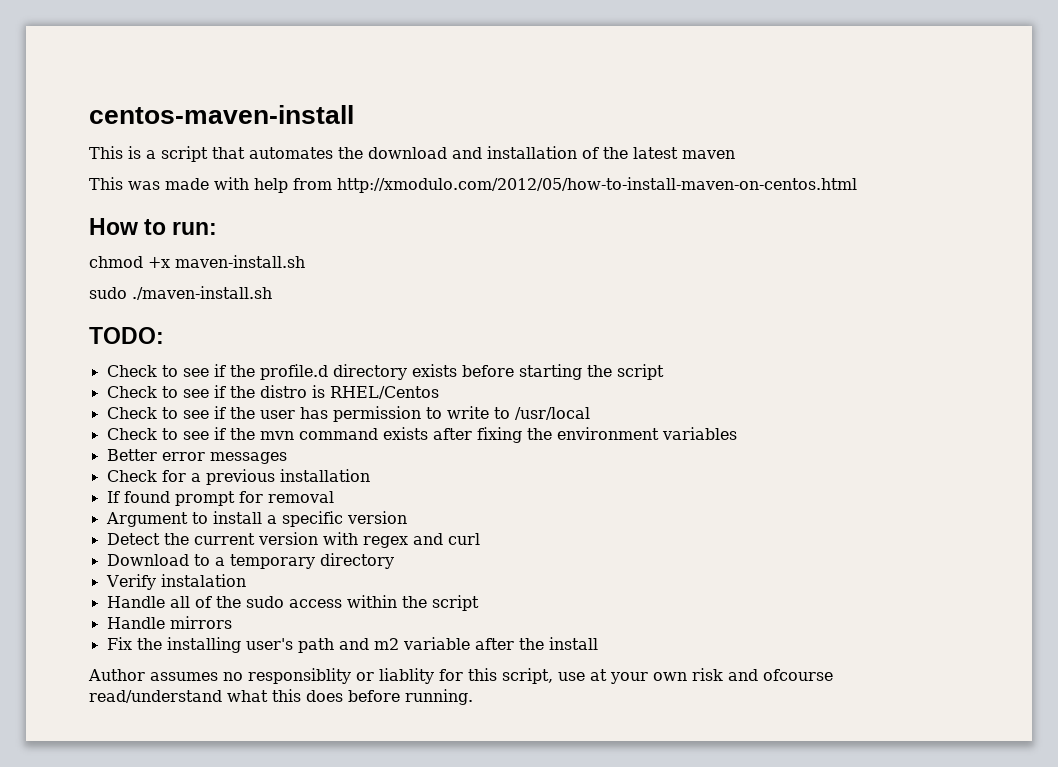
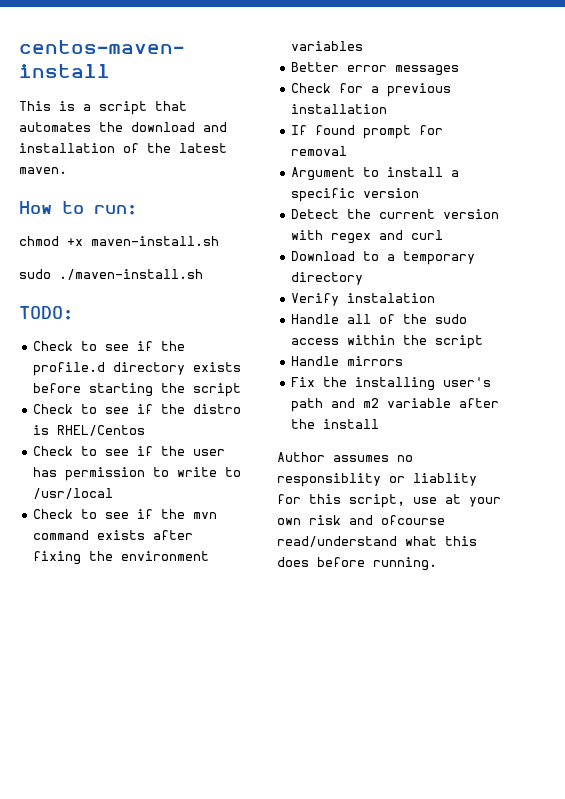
- This is a script that automates the download and installation of the latest maven
- This was made with help from http://xmodulo.com/2012/05/how-to-install-maven-on-centos.html
+ This is a script that automates the download and installation of the latest maven.

